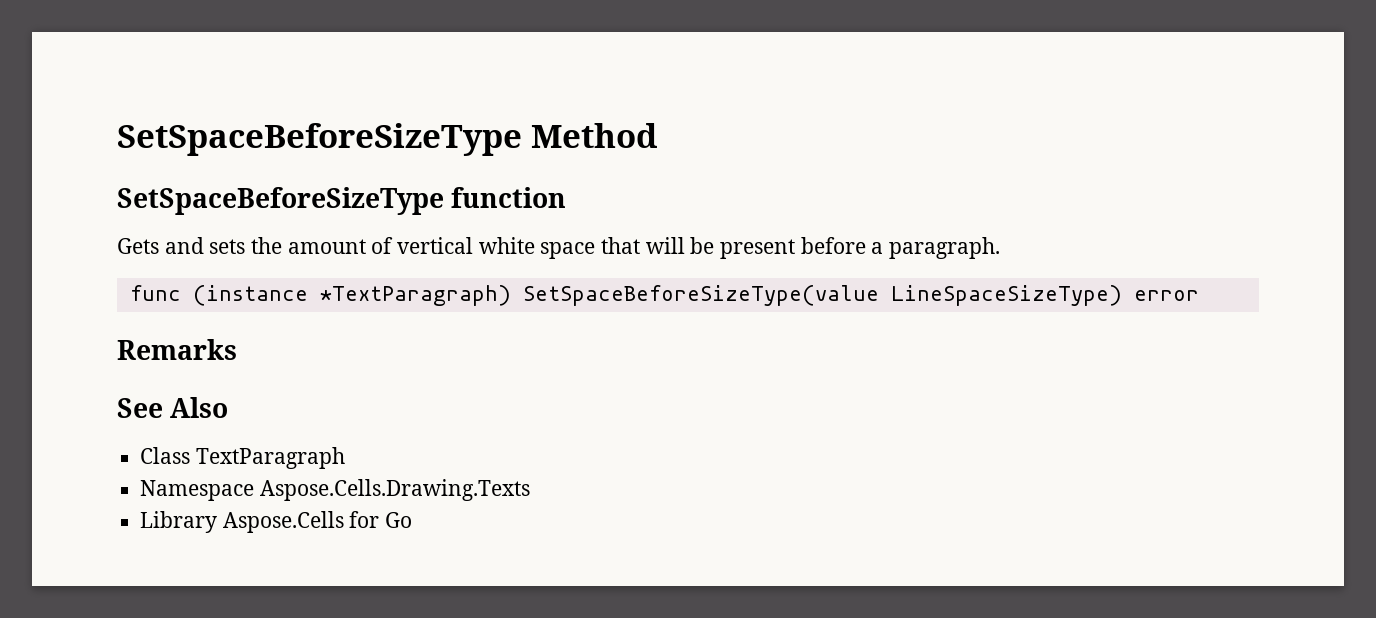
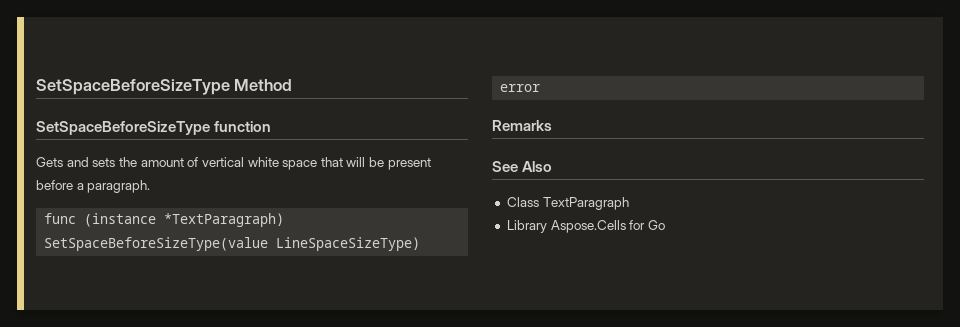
- Namespace Aspose.Cells.Drawing.Texts

